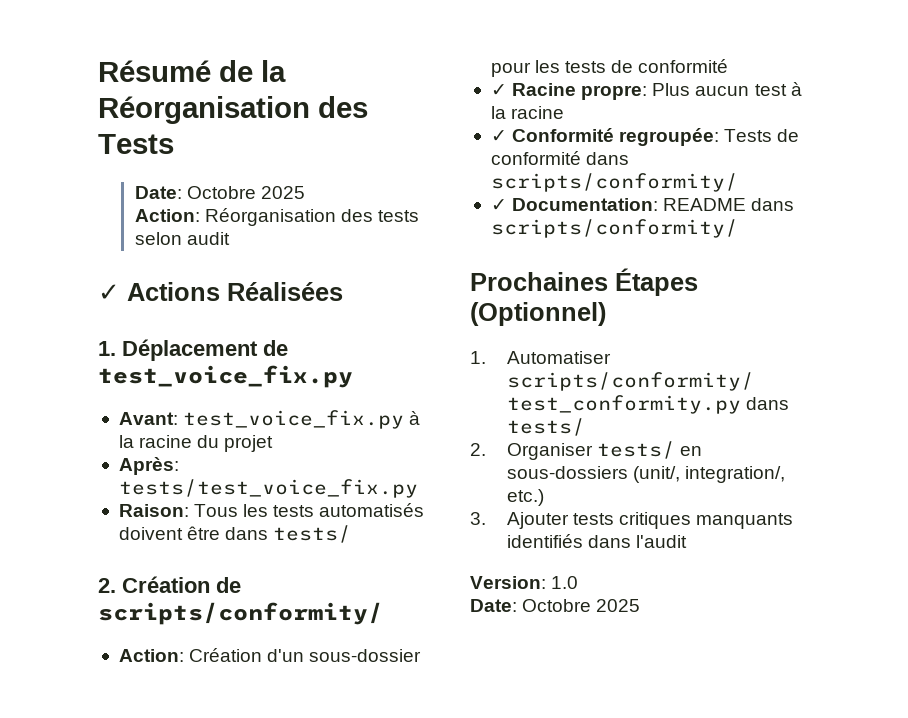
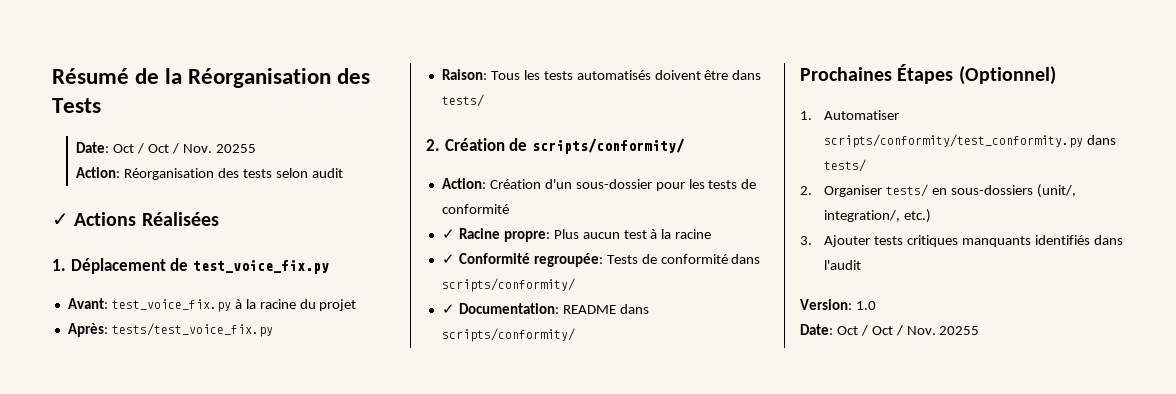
  Résumé de la Réorganisation des Tests
- Date: Octobre 2025
+ Date: Oct / Oct / Nov. 20255
  Version: 1.0
- Date: Octobre 2025
+ Date: Oct / Oct / Nov. 20255

